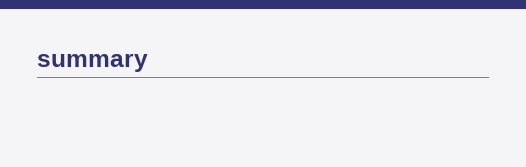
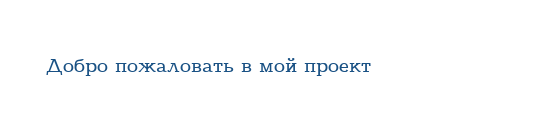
- summary
+ Добро пожаловать в мой проект

